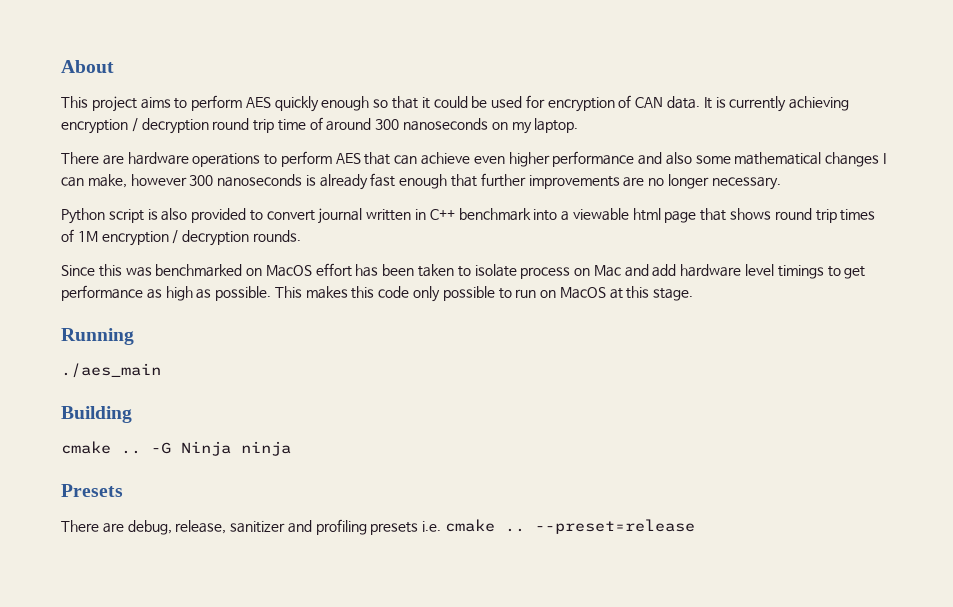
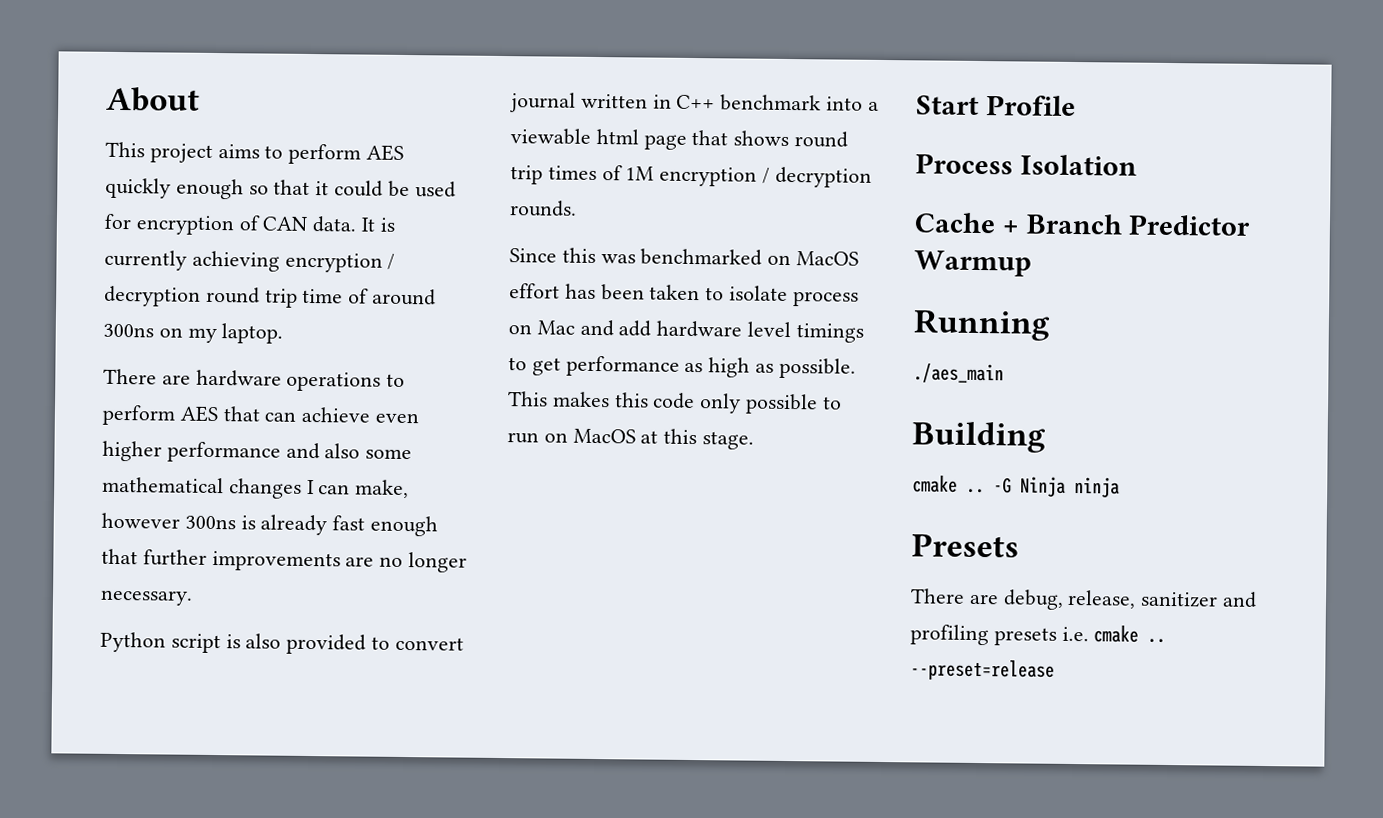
- It is currently achieving encryption / decryption round trip time of around 300 nanoseconds on my laptop.
+ It is currently achieving encryption / decryption round trip time of around 300ns on my laptop.
- There are hardware operations to perform AES that can achieve even higher performance and also some mathematical changes I can make, however 300 nanoseconds is already fast enough that further improvements are no longer necessary.
+ There are hardware operations to perform AES that can achieve even higher performance and also some mathematical changes I can make, however 300ns is already fast enough that further improvements are no longer necessary.
+ Start Profile
+ Process Isolation
+ Cache + Branch Predictor Warmup

